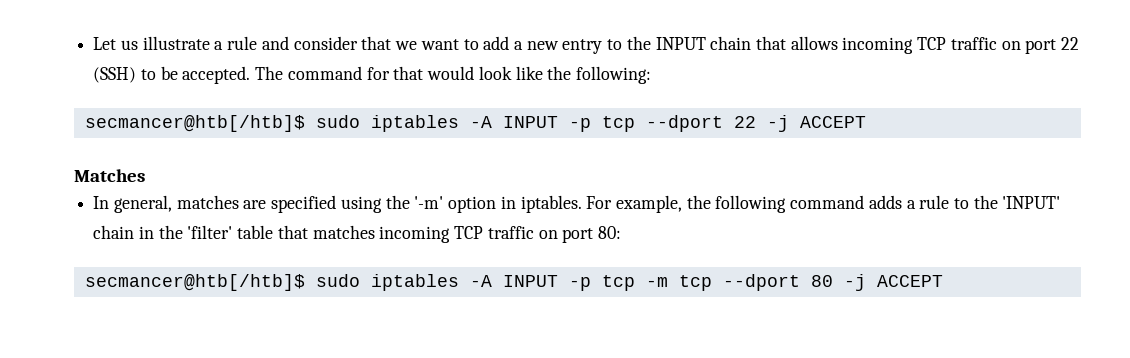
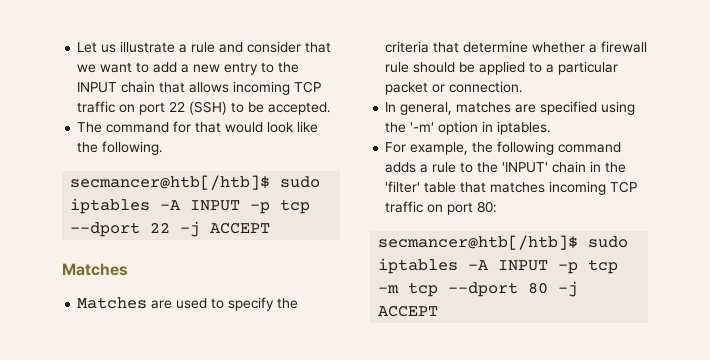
- Let us illustrate a rule and consider that we want to add a new entry to the INPUT chain that allows incoming TCP traffic on port 22 (SSH) to be accepted. The command for that would look like the following:
+ Let us illustrate a rule and consider that we want to add a new entry to the INPUT chain that allows incoming TCP traffic on port 22 (SSH) to be accepted.
+ The command for that would look like the following.
+ Matches are used to specify the criteria that determine whether a firewall rule should be applied to a particular packet or connection.
- In general, matches are specified using the '-m' option in iptables. For example, the following command adds a rule to the 'INPUT' chain in the 'filter' table that matches incoming TCP traffic on port 80:
+ In general, matches are specified using the '-m' option in iptables.
+ For example, the following command adds a rule to the 'INPUT' chain in the 'filter' table that matches incoming TCP traffic on port 80:

